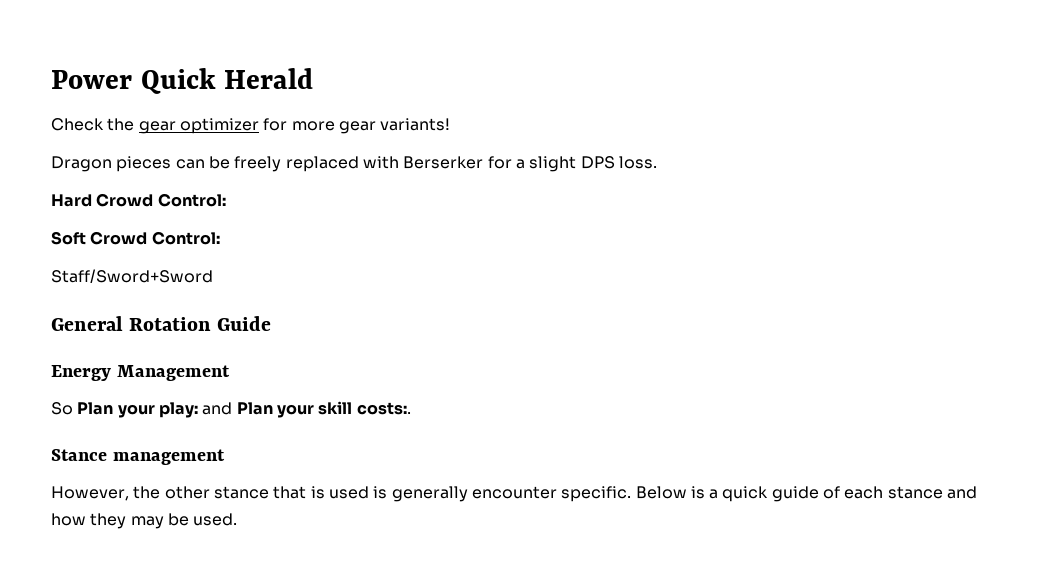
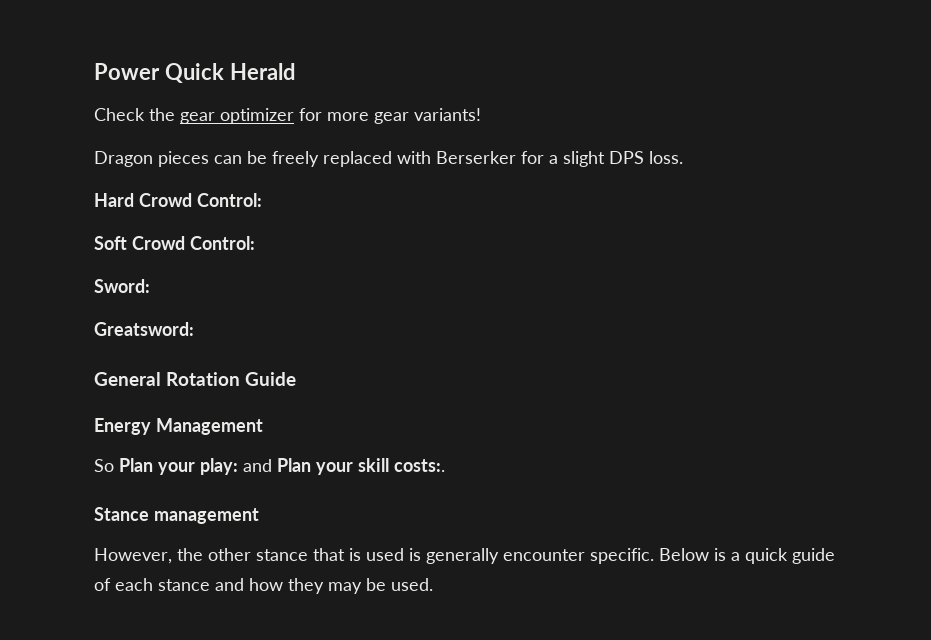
- Staff/Sword+Sword
+ Sword:
+ Greatsword:

